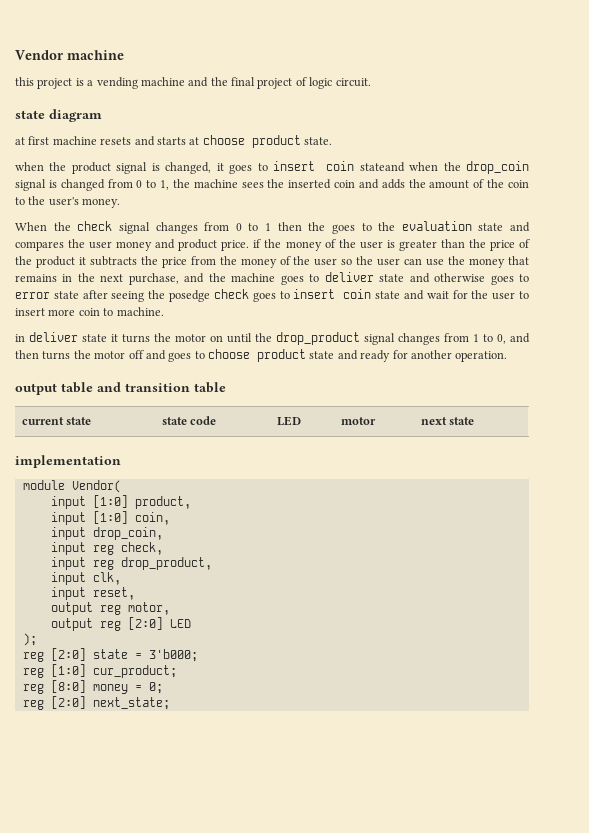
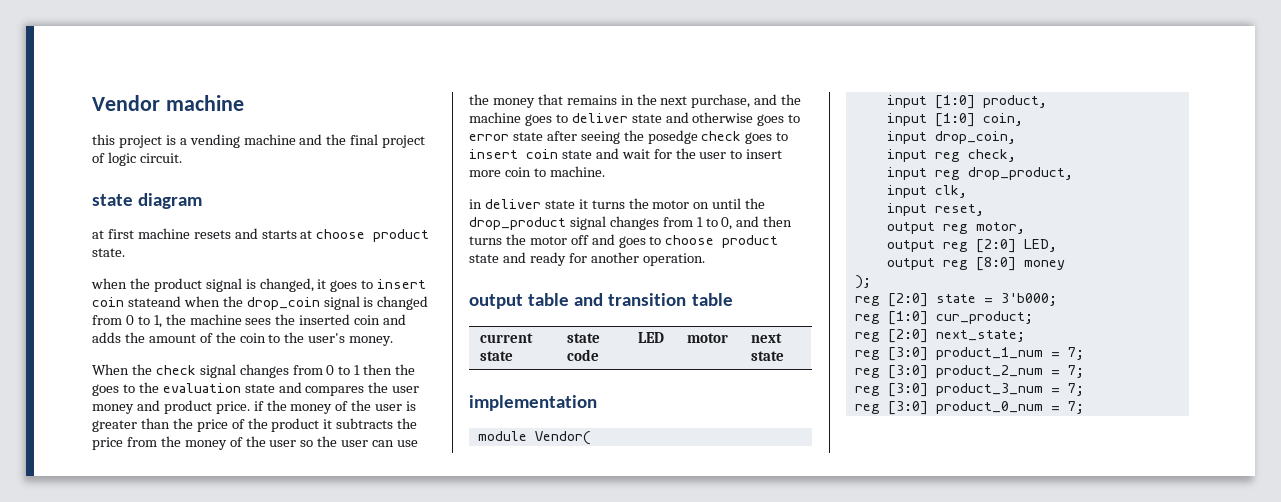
- output reg [2:0] LED
+ output reg [2:0] LED,
+ output reg [8:0] money
- reg [8:0] money = 0;
  reg [2:0] next_state;
+ reg [3:0] product_1_num = 7;
+ reg [3:0] product_2_num = 7;
+ reg [3:0] product_3_num = 7;
+ reg [3:0] product_0_num = 7;

